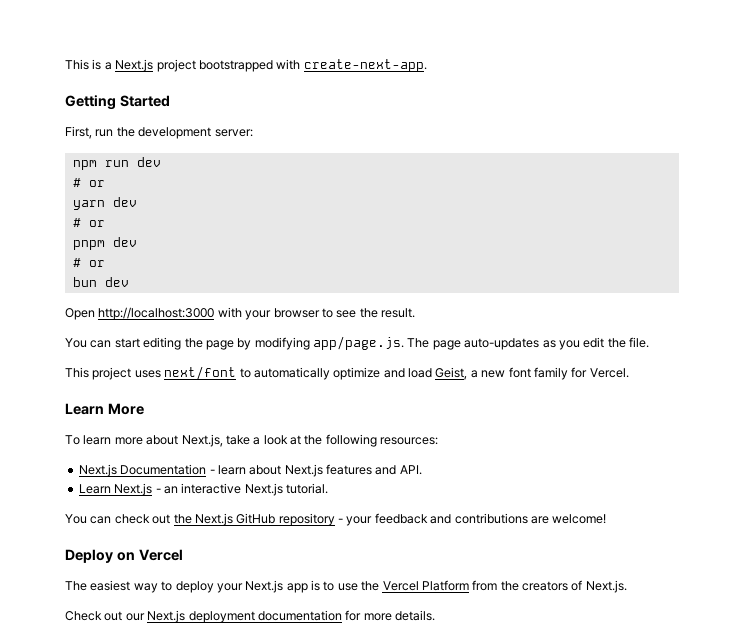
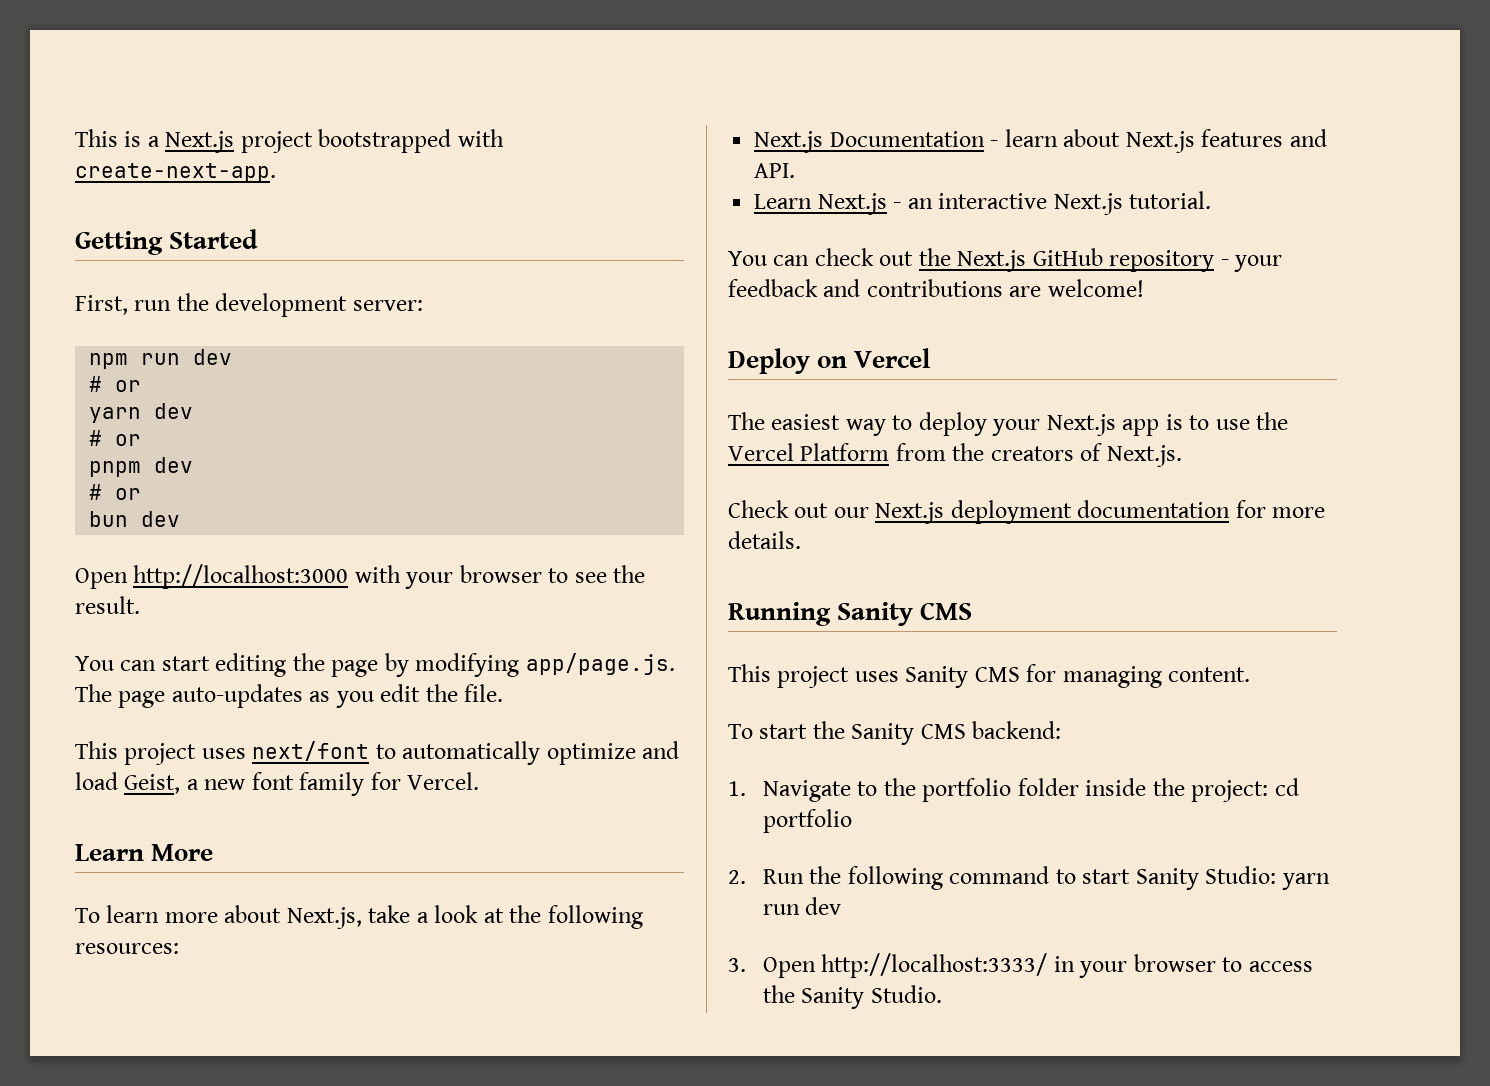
+ Running Sanity CMS
+ This project uses Sanity CMS for managing content.
+ To start the Sanity CMS backend:
+ 1. Navigate to the portfolio folder inside the project: cd portfolio
+ 2. Run the following command to start Sanity Studio: yarn run dev
+ 3. Open http://localhost:3333/ in your browser to access the Sanity Studio.

